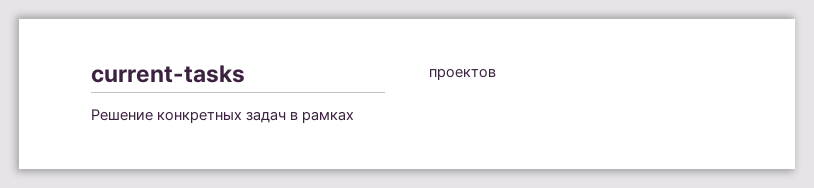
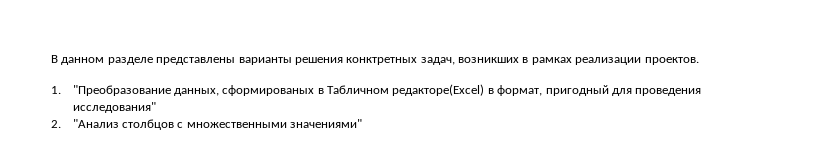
- current-tasks
- Решение конкретныx задач в рамках проектов
+ В данном разделе представлены варианты решения конктретных задач, возникших в рамках реализации проектов.
+ 1. "Преобразование данных, сформированых в Табличном редакторе(Excel) в формат, пригодный для проведения исследования"
+ 2. "Анализ столбцов с множественными значениями"

